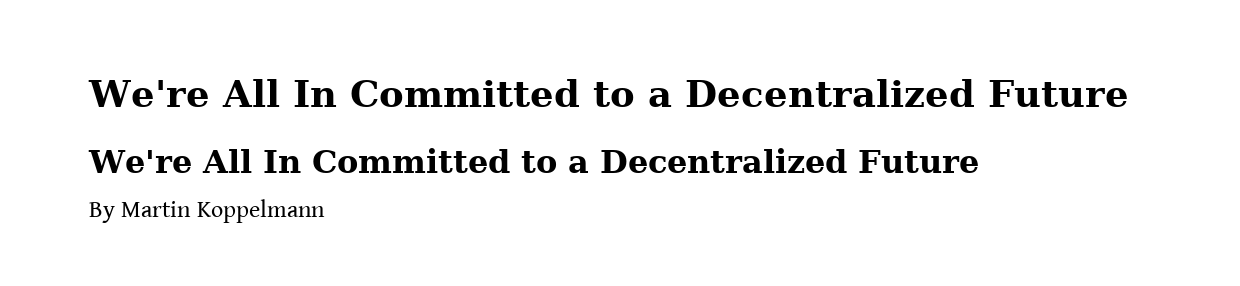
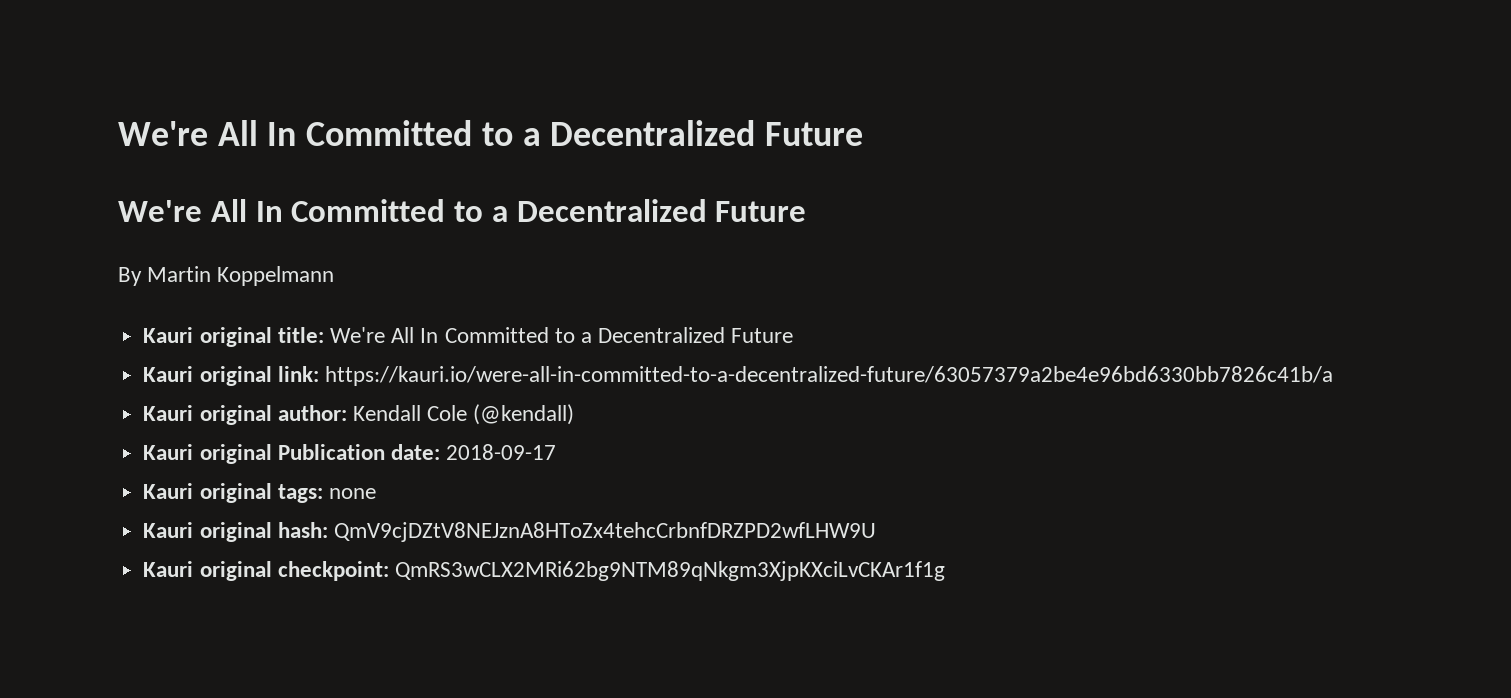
+ Kauri original title: We're All In Committed to a Decentralized Future
+ Kauri original link: https://kauri.io/were-all-in-committed-to-a-decentralized-future/63057379a2be4e96bd6330bb7826c41b/a
+ Kauri original author: Kendall Cole (@kendall)
+ Kauri original Publication date: 2018-09-17
+ Kauri original tags: none
+ Kauri original hash: QmV9cjDZtV8NEJznA8HToZx4tehcCrbnfDRZPD2wfLHW9U
+ Kauri original checkpoint: QmRS3wCLX2MRi62bg9NTM89qNkgm3XjpKXciLvCKAr1f1g

